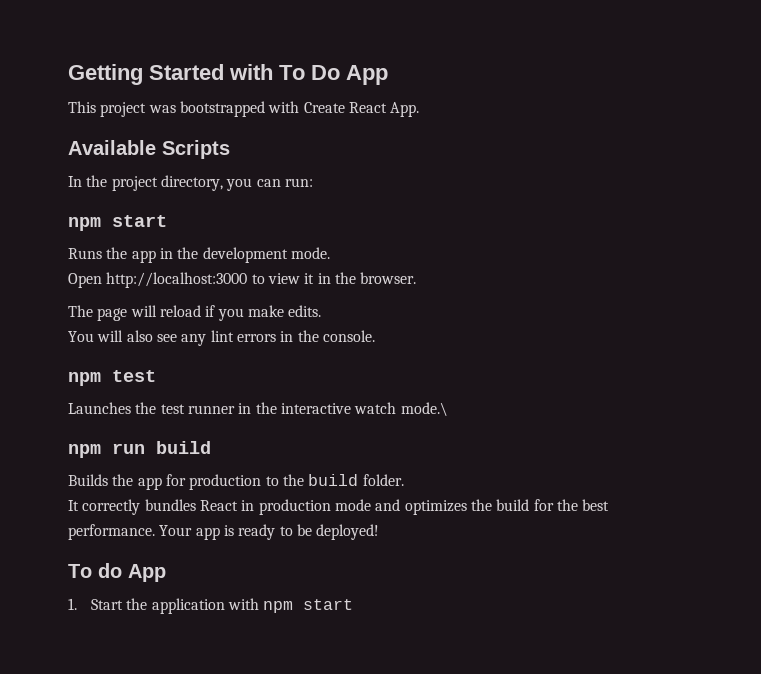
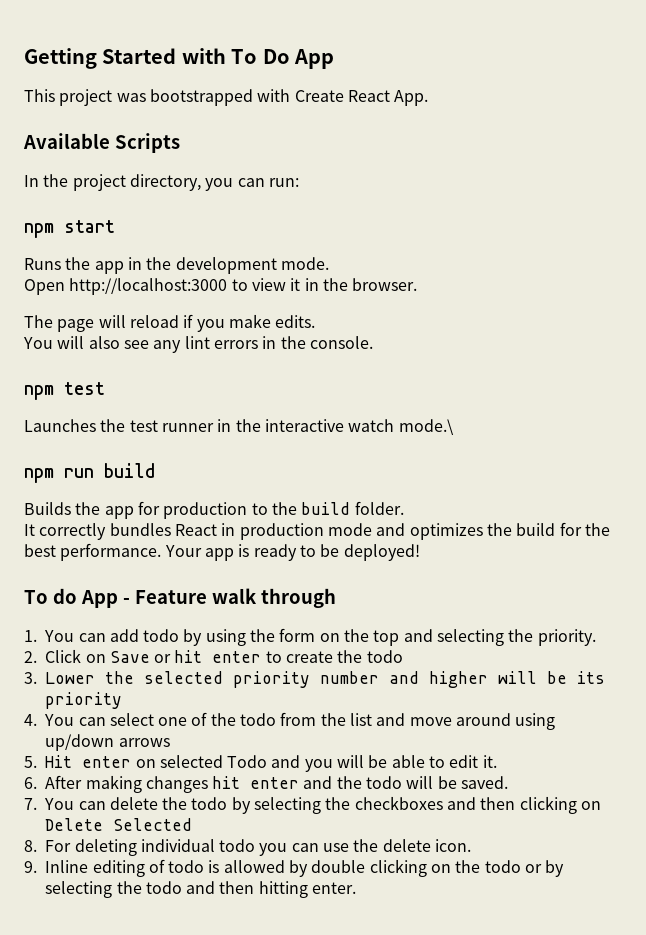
- To do App
- 1. Start the application with npm start
+ To do App - Feature walk through
+ 1. You can add todo by using the form on the top and selecting the priority.
+ 2. Click on Save or hit enter to create the todo
+ 3. Lower the selected priority number and higher will be its priority
+ 4. You can select one of the todo from the list and move around using up/down arrows
+ 5. Hit enter on selected Todo and you will be able to edit it.
+ 6. After making changes hit enter and the todo will be saved.
+ 7. You can delete the todo by selecting the checkboxes and then clicking on Delete Selected
+ 8. For deleting individual todo you can use the delete icon.
+ 9. Inline editing of todo is allowed by double clicking on the todo or by selecting the todo and then hitting enter.

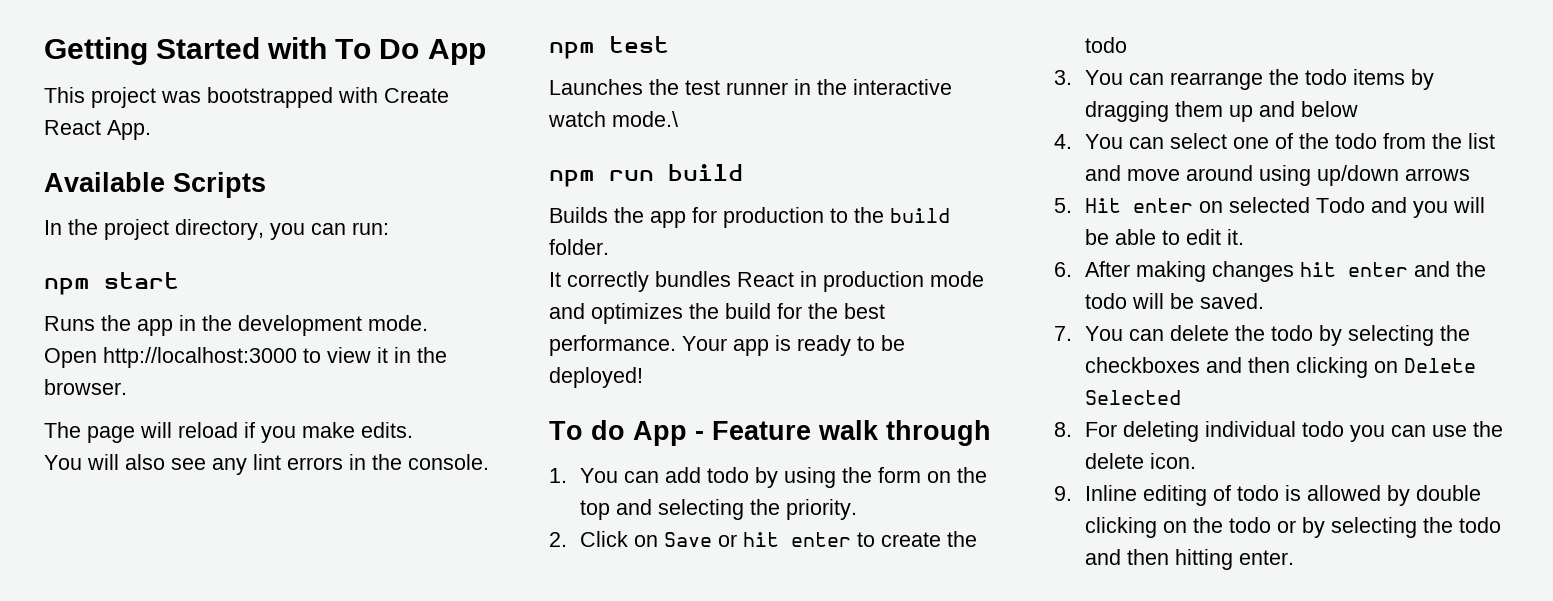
- 3. Lower the selected priority number and higher will be its priority
+ 3. You can rearrange the todo items by dragging them up and below

